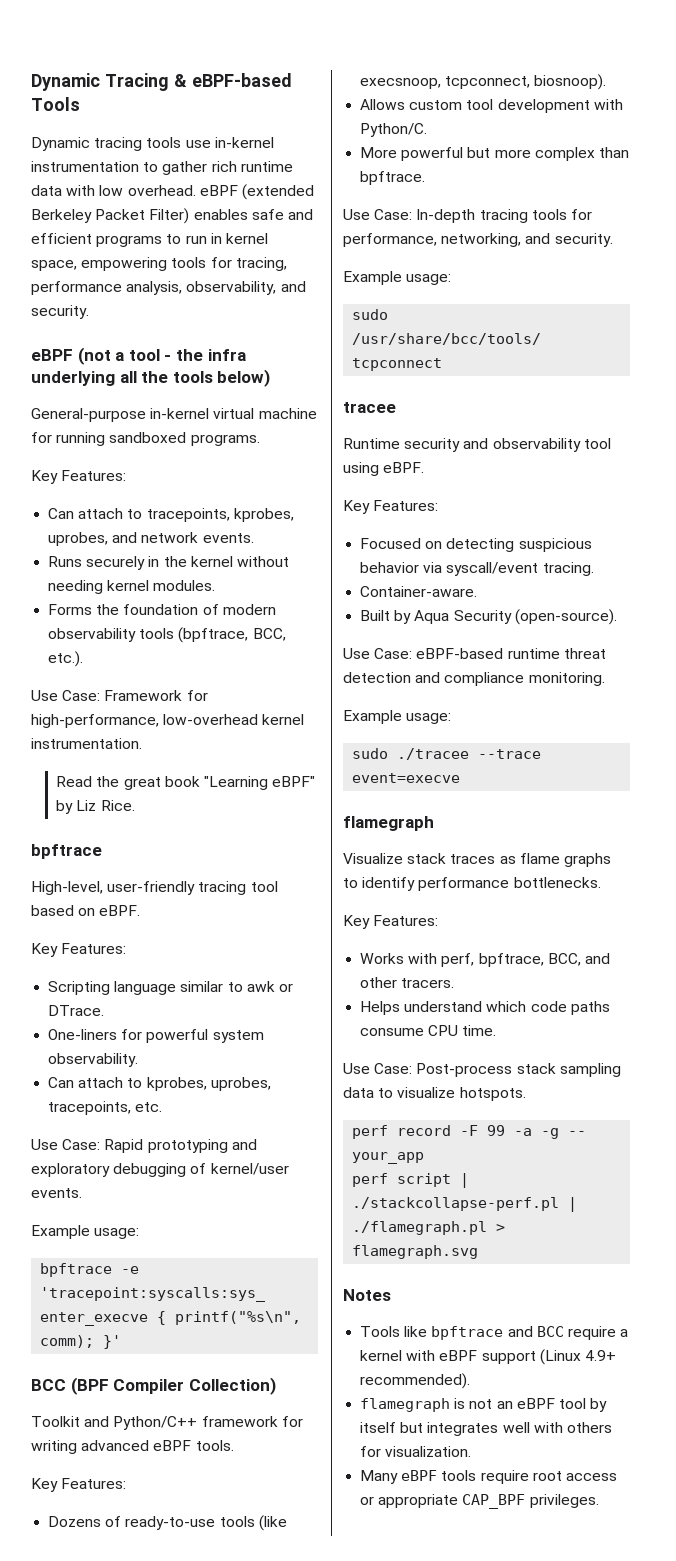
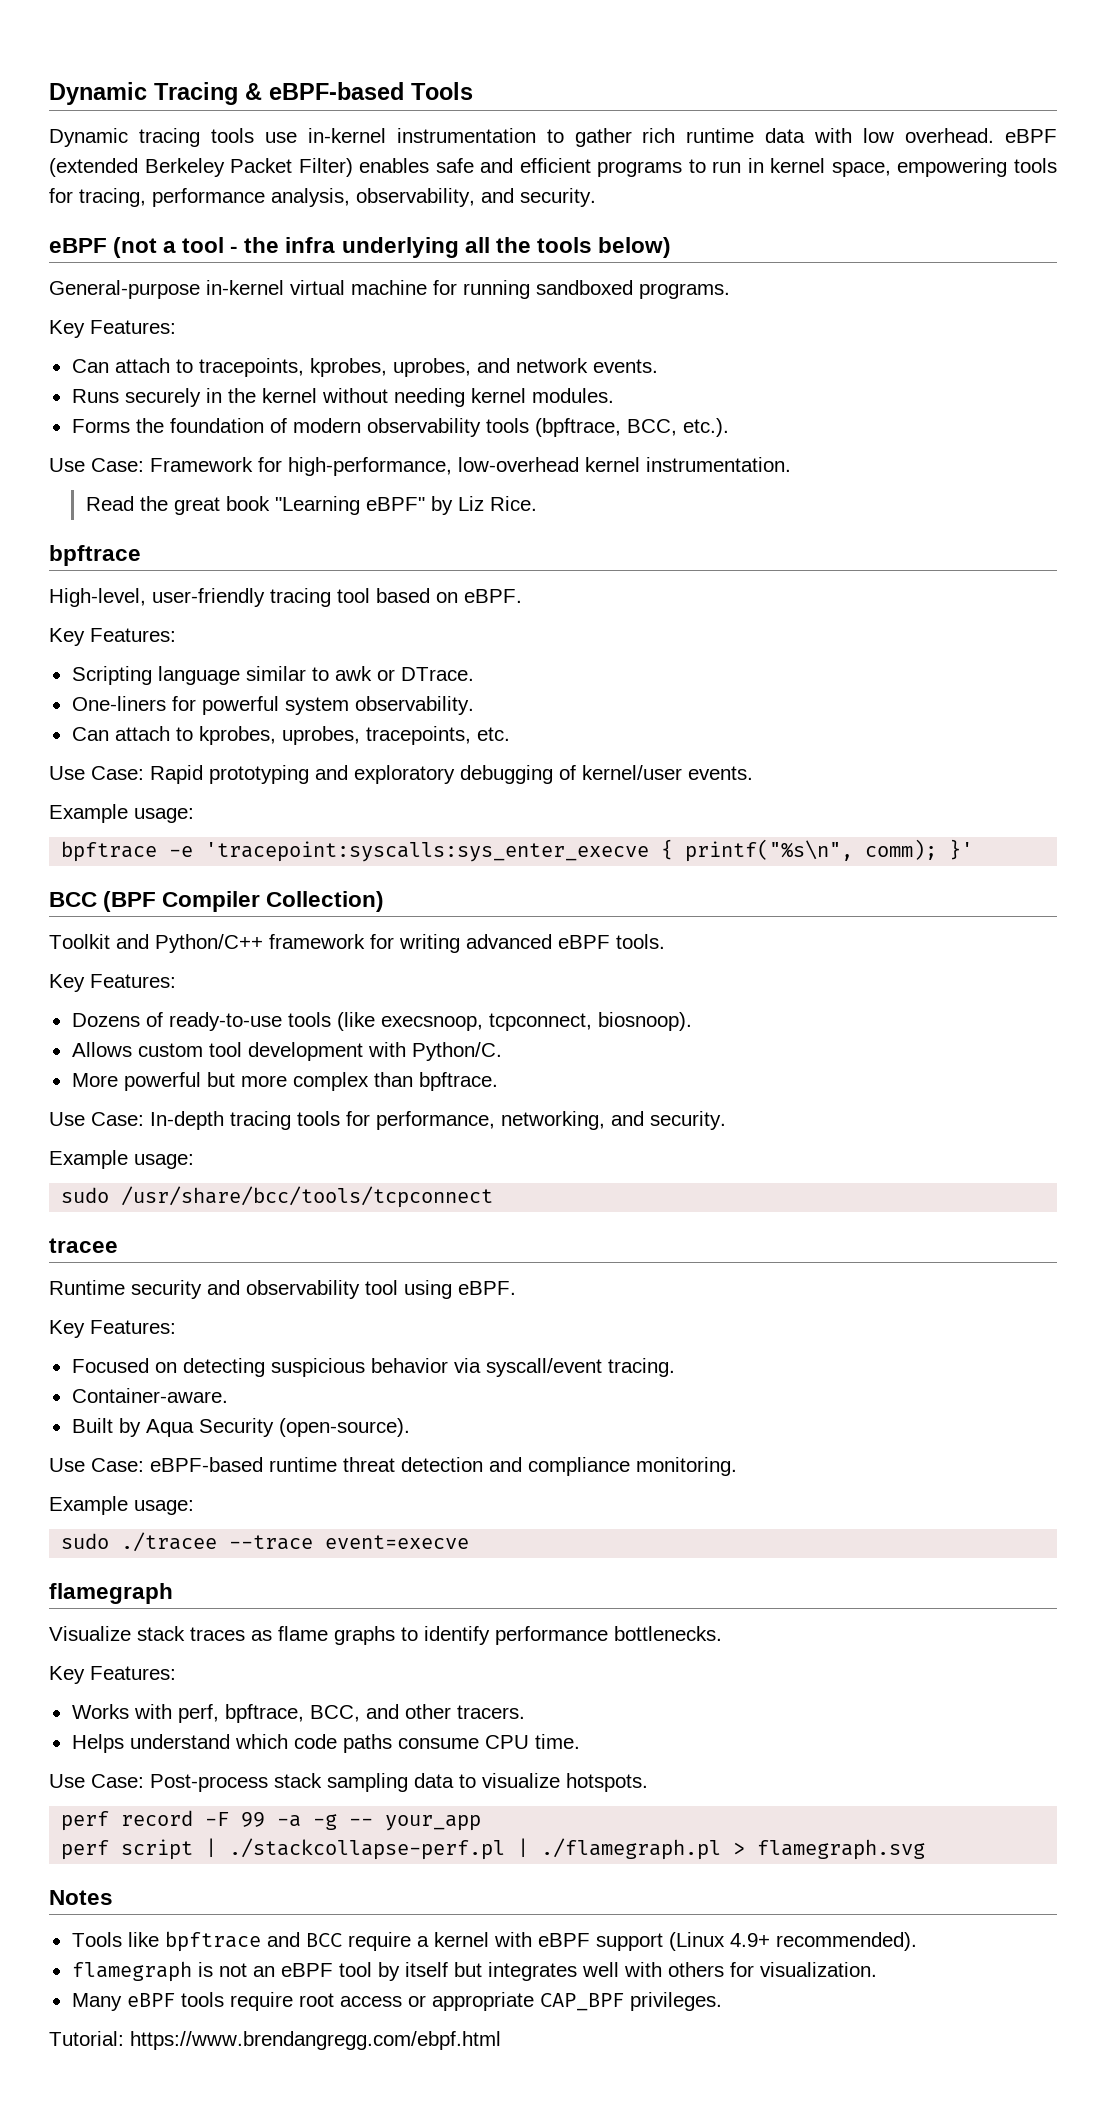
+ Tutorial: https://www.brendangregg.com/ebpf.html

